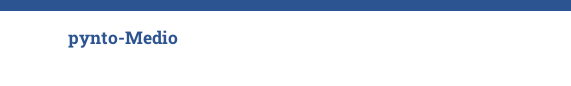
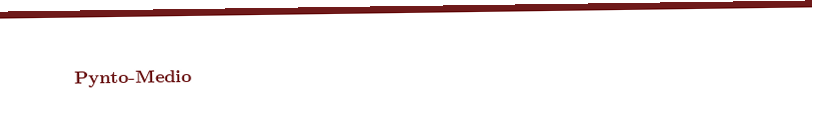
- pynto-Medio
+ Pynto-Medio

